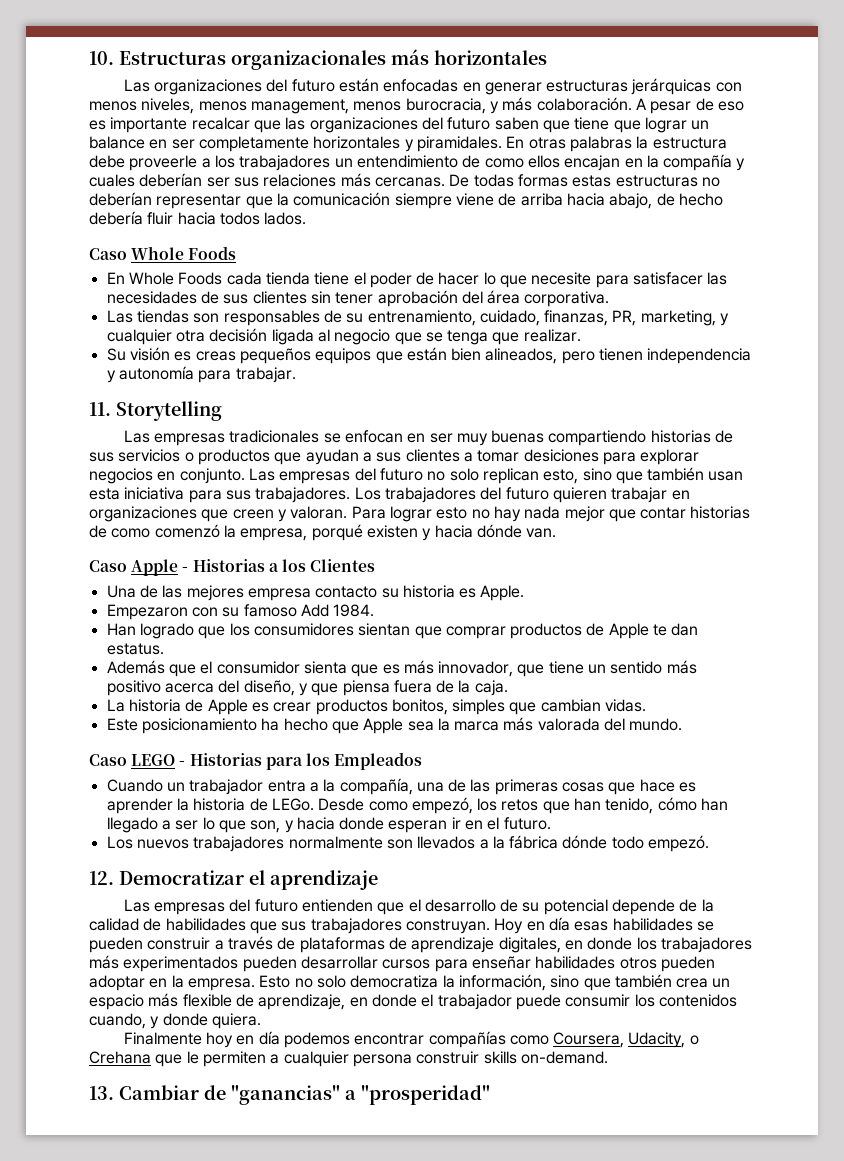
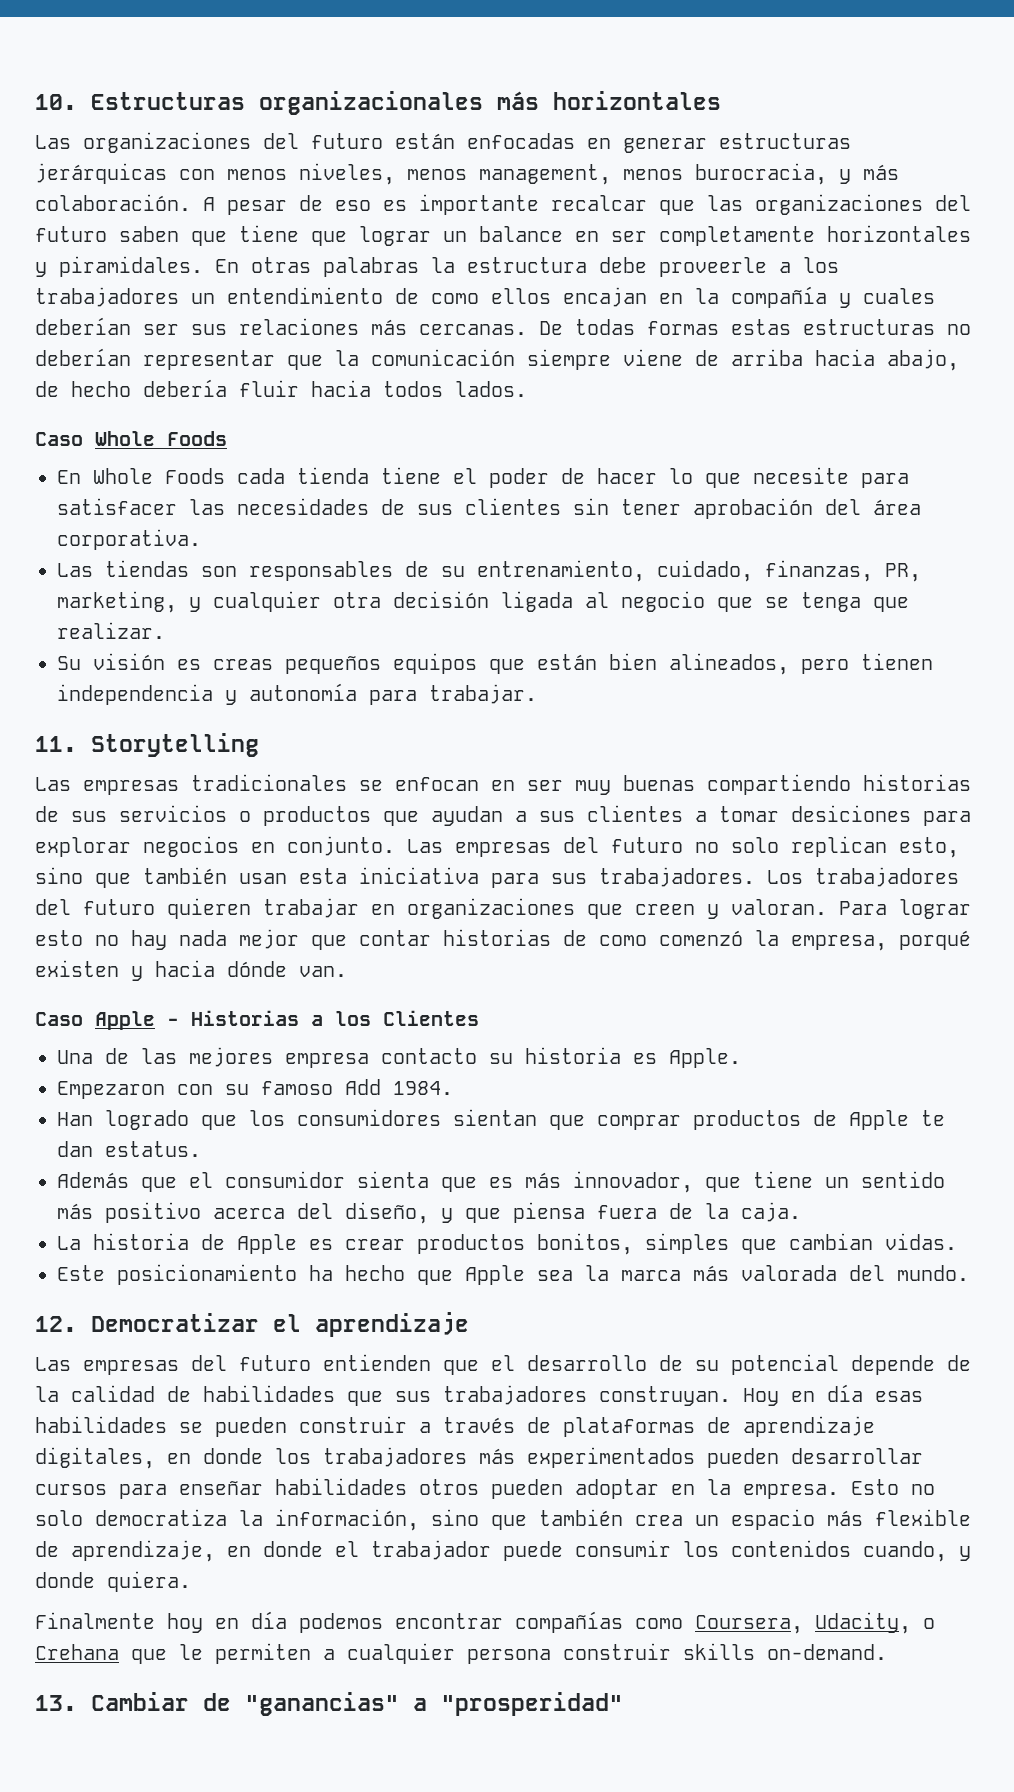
- Caso LEGO - Historias para los Empleados
- Cuando un trabajador entra a la compañía, una de las primeras cosas que hace es aprender la historia de LEGo. Desde como empezó, los retos que han tenido, cómo han llegado a ser lo que son, y hacia donde esperan ir en el futuro.
- Los nuevos trabajadores normalmente son llevados a la fábrica dónde todo empezó.

